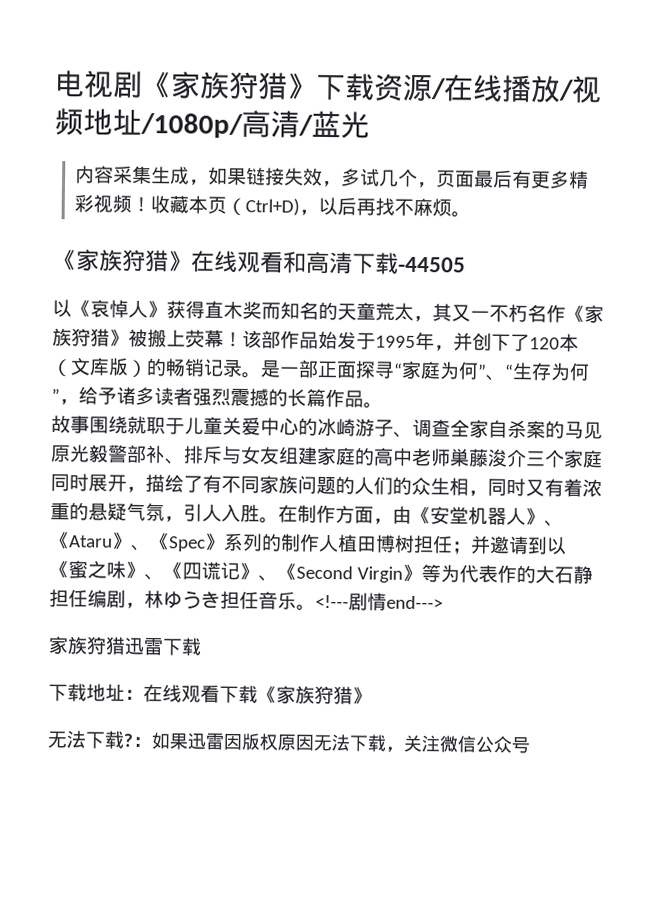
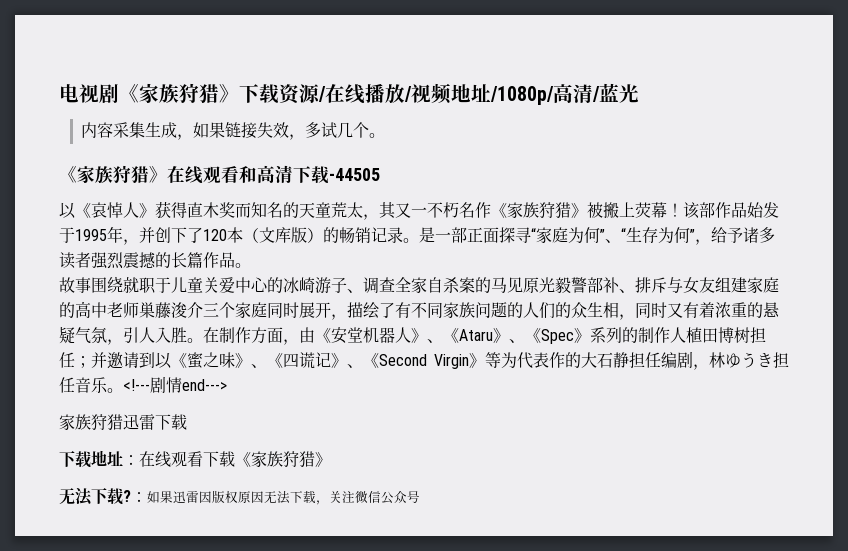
- 内容采集生成，如果链接失效，多试几个，页面最后有更多精彩视频！收藏本页（Ctrl+D)，以后再找不麻烦。
+ 内容采集生成，如果链接失效，多试几个。

